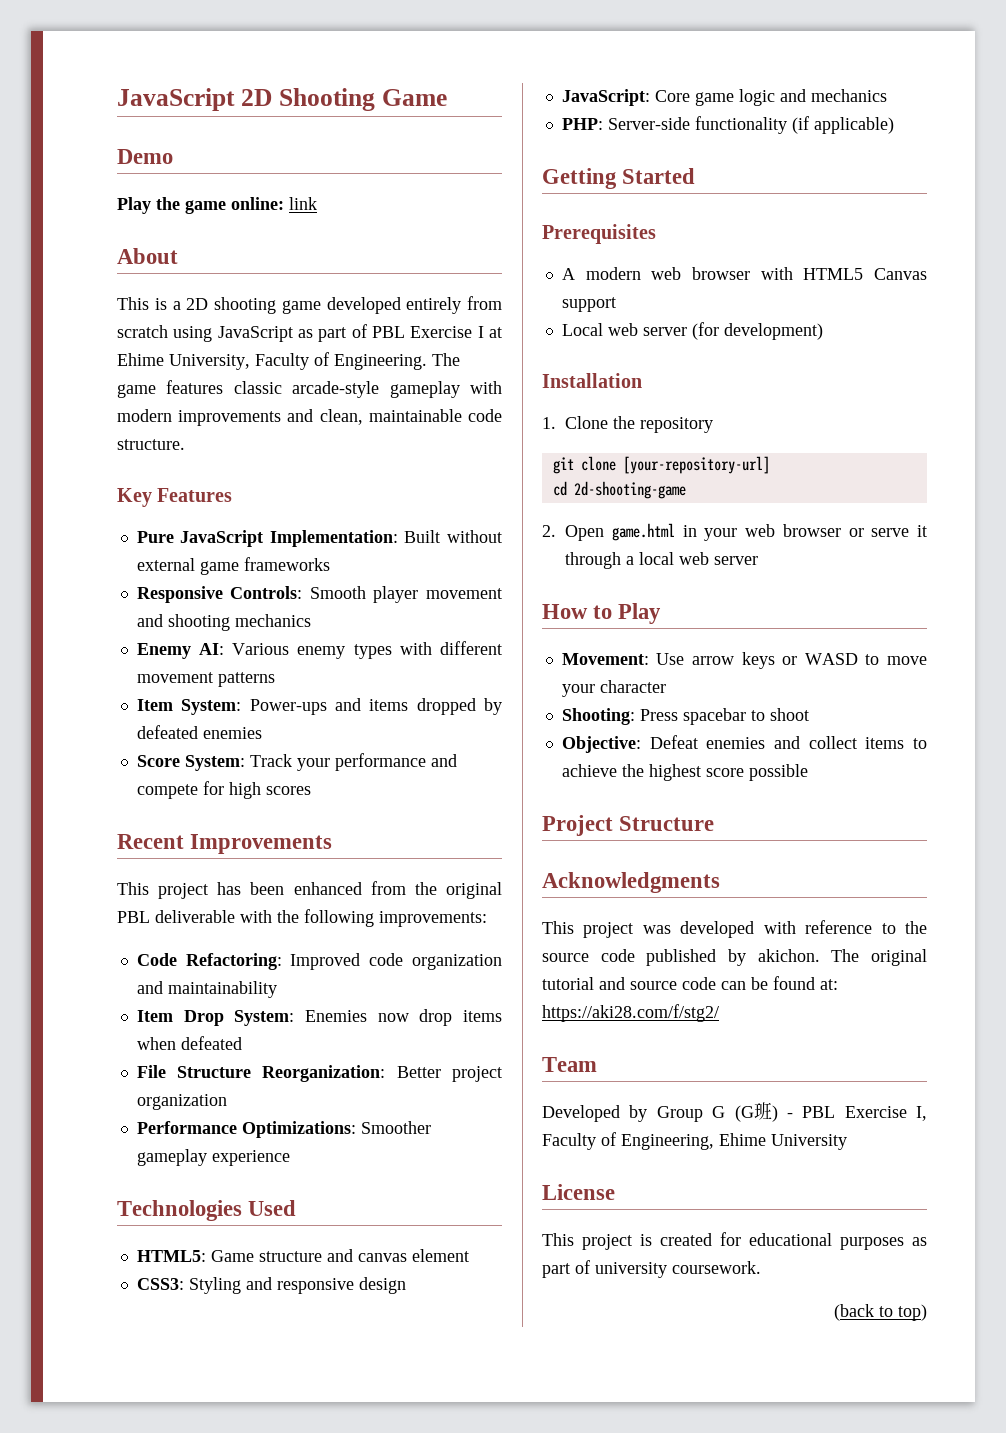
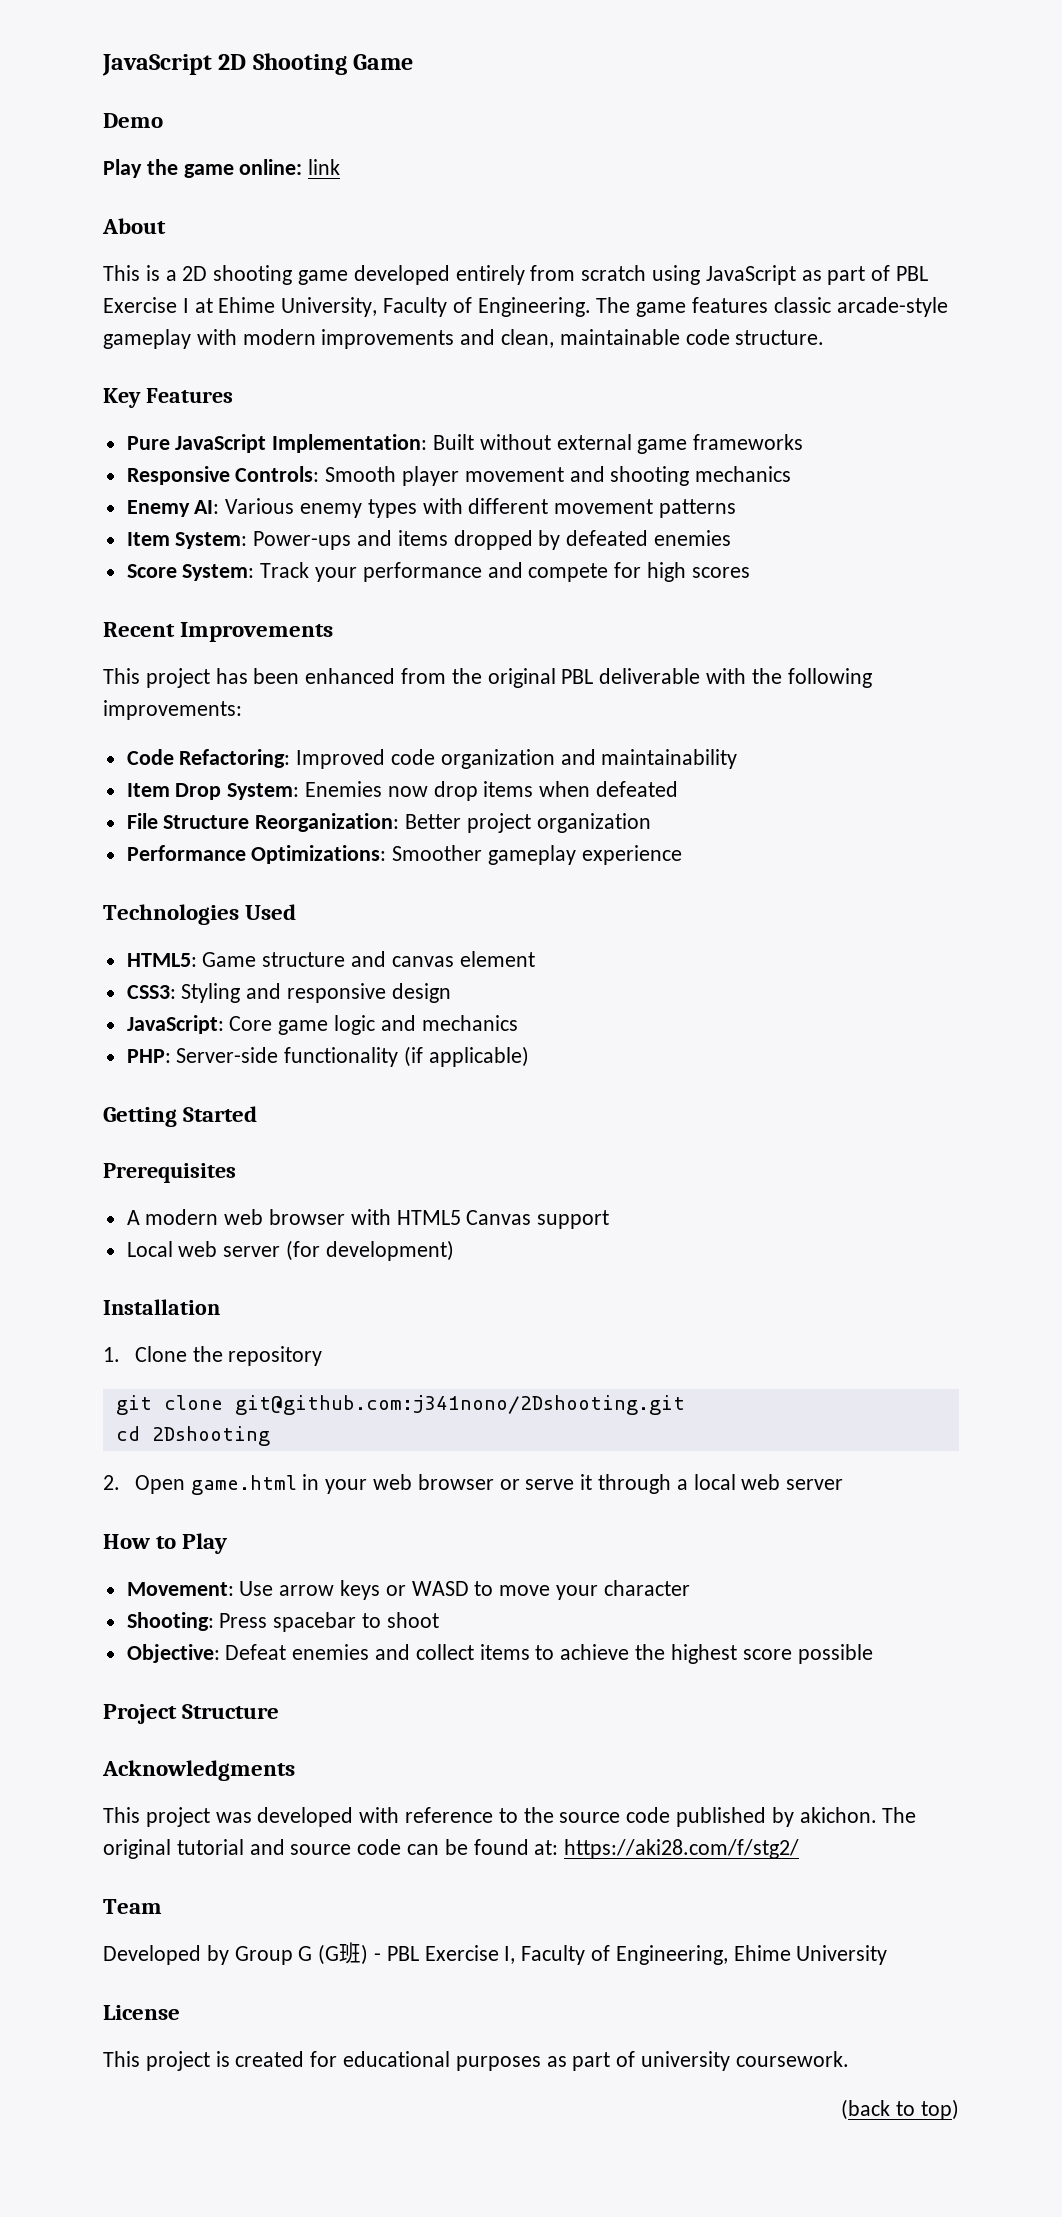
- git clone [your-repository-url]
+ git clone git@github.com:j341nono/2Dshooting.git
- cd 2d-shooting-game
+ cd 2Dshooting

